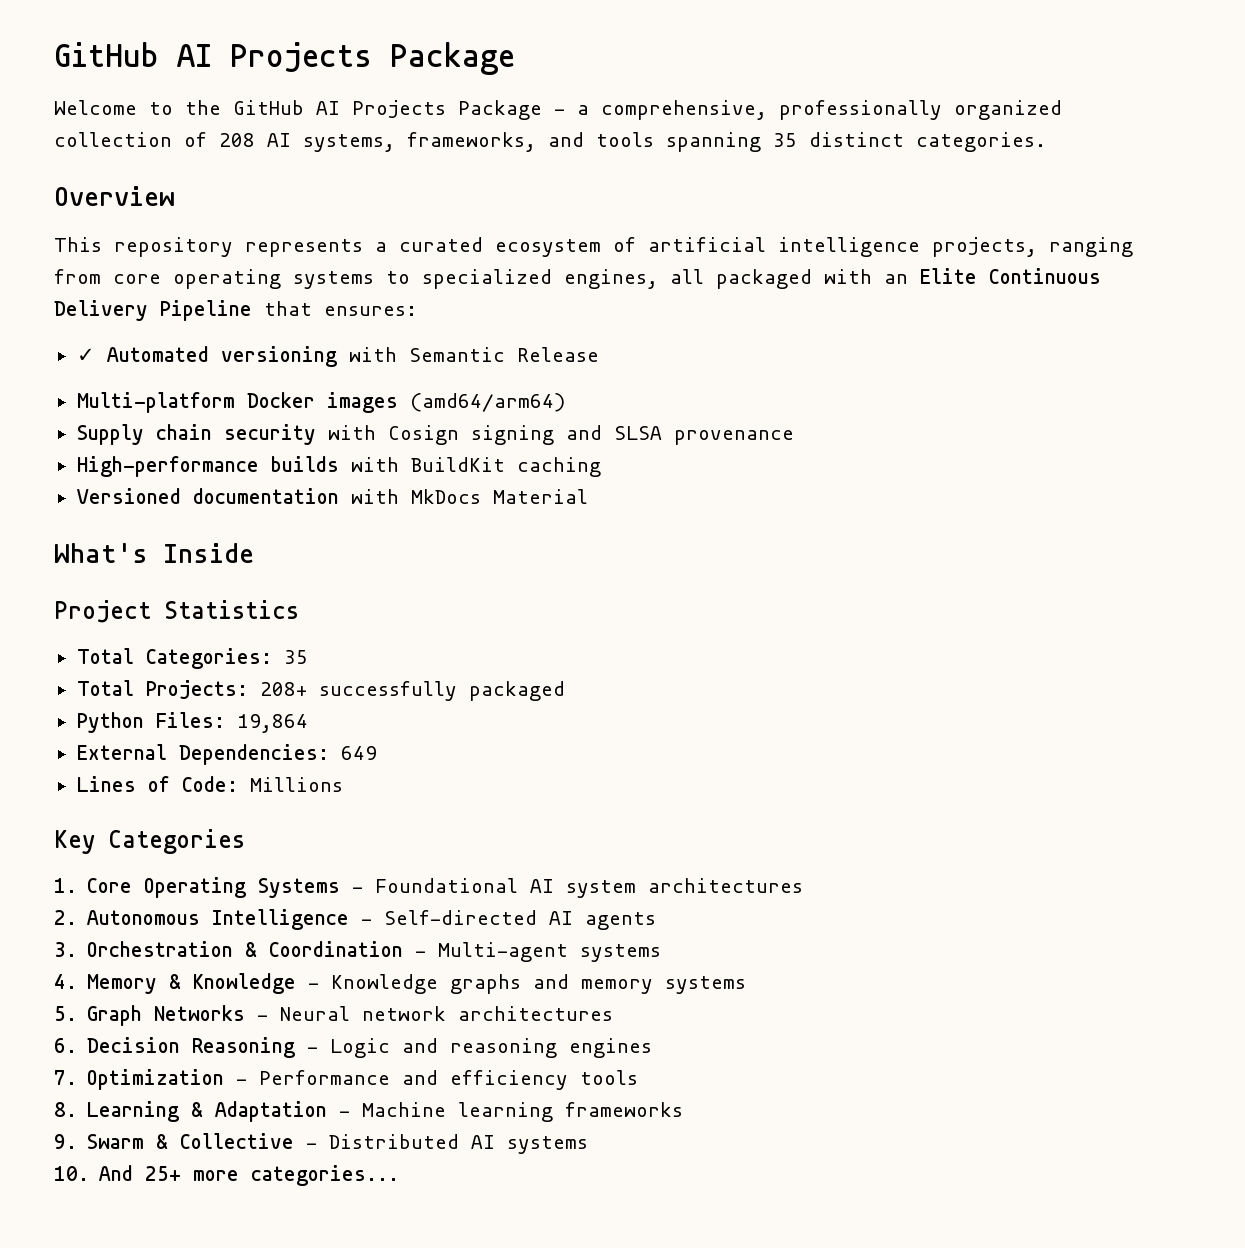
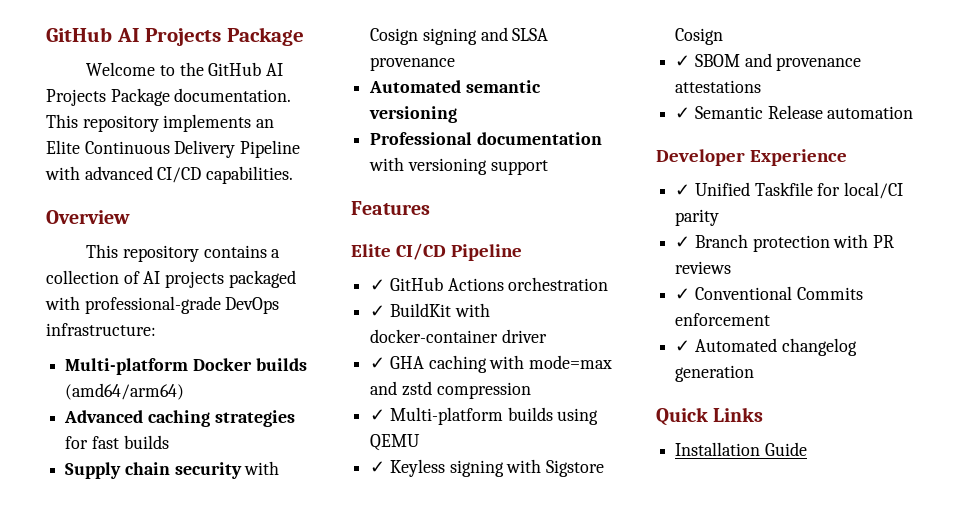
- Welcome to the GitHub AI Projects Package - a comprehensive, professionally organized collection of 208 AI systems, frameworks, and tools spanning 35 distinct categories.
+ Welcome to the GitHub AI Projects Package documentation. This repository implements an Elite Continuous Delivery Pipeline with advanced CI/CD capabilities.
  Overview
- This repository represents a curated ecosystem of artificial intelligence projects, ranging from core operating systems to specialized engines, all packaged with an Elite Continuous Delivery Pipeline that ensures:
- ✓ Automated versioning with Semantic Release
+ This repository contains a collection of AI projects packaged with professional-grade DevOps infrastructure:
- Multi-platform Docker images (amd64/arm64)
+ Multi-platform Docker builds (amd64/arm64)
+ Advanced caching strategies for fast builds
- High-performance builds with BuildKit caching
- Versioned documentation with MkDocs Material
- What's Inside
- Project Statistics
- Total Categories: 35
- Total Projects: 208+ successfully packaged
- Python Files: 19,864
- External Dependencies: 649
- Lines of Code: Millions
- Key Categories
- 1. Core Operating Systems - Foundational AI system architectures
- 2. Autonomous Intelligence - Self-directed AI agents
- 3. Orchestration & Coordination - Multi-agent systems
- 4. Memory & Knowledge - Knowledge graphs and memory systems
- 5. Graph Networks - Neural network architectures
- 6. Decision Reasoning - Logic and reasoning engines
- 7. Optimization - Performance and efficiency tools
- 8. Learning & Adaptation - Machine learning frameworks
- 9. Swarm & Collective - Distributed AI systems
- 10. And 25+ more categories...
+ Automated semantic versioning
+ Professional documentation with versioning support
+ Features
+ Elite CI/CD Pipeline
+ ✓ GitHub Actions orchestration
+ ✓ BuildKit with docker-container driver
+ ✓ GHA caching with mode=max and zstd compression
+ ✓ Multi-platform builds using QEMU
+ ✓ Keyless signing with Sigstore Cosign
+ ✓ SBOM and provenance attestations
+ ✓ Semantic Release automation
+ Developer Experience
+ ✓ Unified Taskfile for local/CI parity
+ ✓ Branch protection with PR reviews
+ ✓ Conventional Commits enforcement
+ ✓ Automated changelog generation
+ Quick Links
+ Installation Guide

